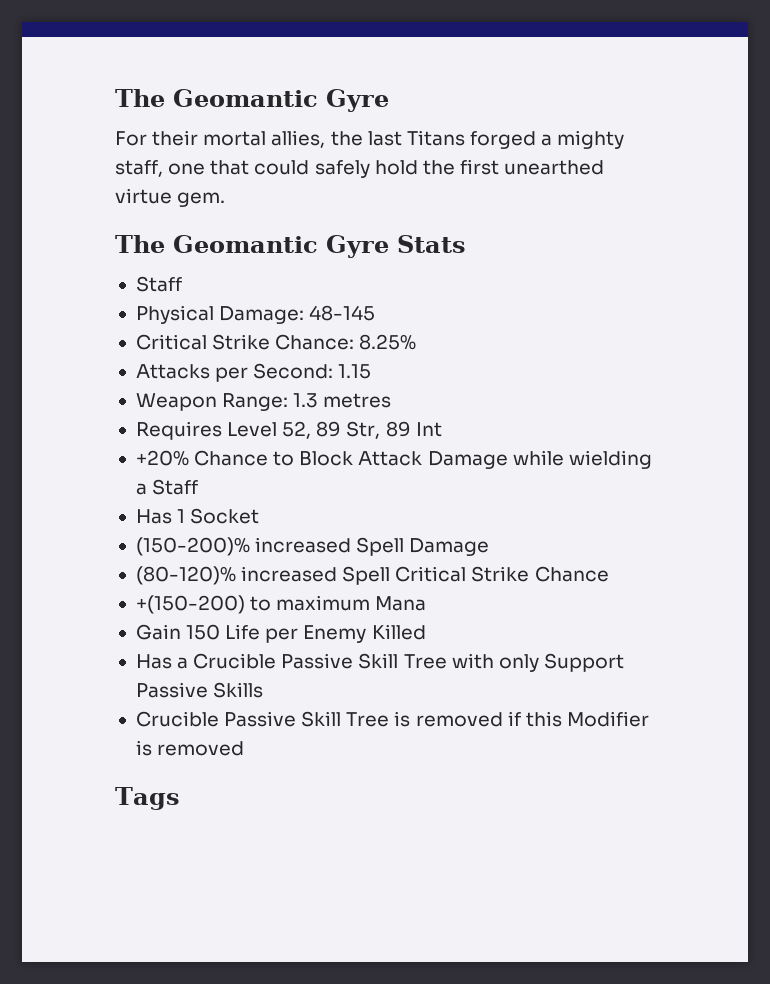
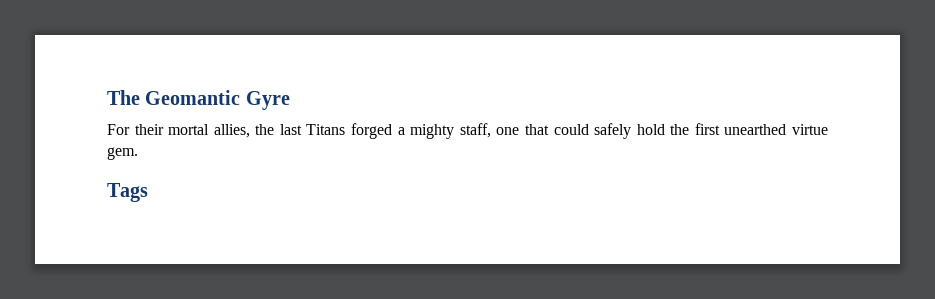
- The Geomantic Gyre Stats
- Staff
- Physical Damage: 48-145
- Critical Strike Chance: 8.25%
- Attacks per Second: 1.15
- Weapon Range: 1.3 metres
- Requires Level 52, 89 Str, 89 Int
- +20% Chance to Block Attack Damage while wielding a Staff
- Has 1 Socket
- (150-200)% increased Spell Damage
- (80-120)% increased Spell Critical Strike Chance
- +(150-200) to maximum Mana
- Gain 150 Life per Enemy Killed
- Has a Crucible Passive Skill Tree with only Support Passive Skills
- Crucible Passive Skill Tree is removed if this Modifier is removed

